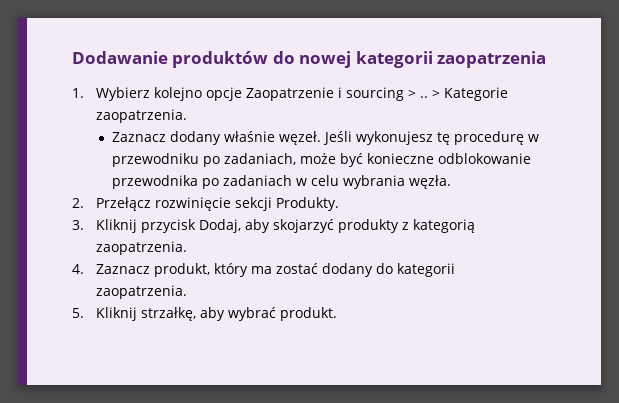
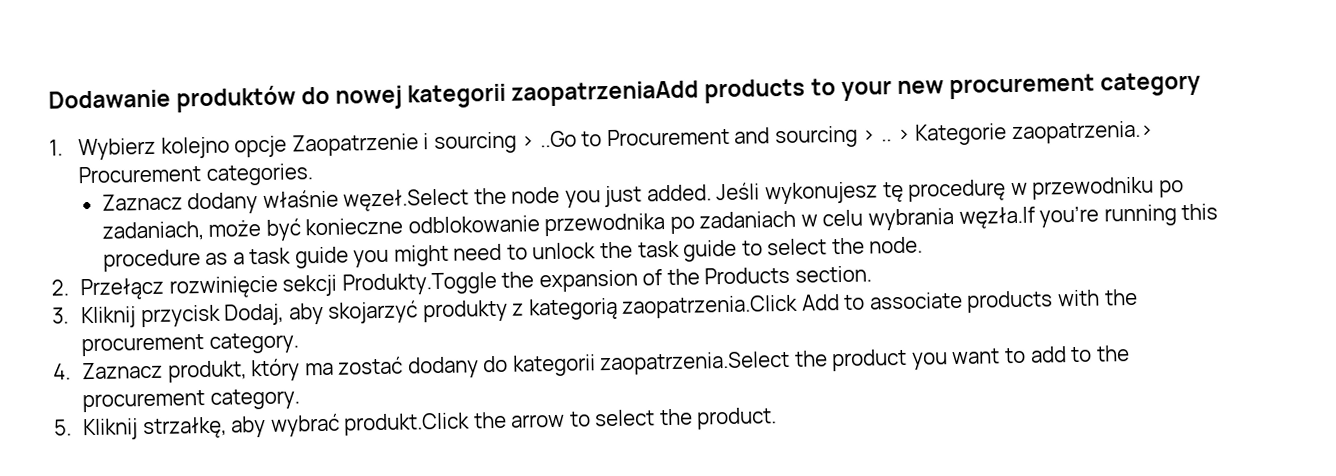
- Dodawanie produktów do nowej kategorii zaopatrzenia
+ Dodawanie produktów do nowej kategorii zaopatrzeniaAdd products to your new procurement category
- 1. Wybierz kolejno opcje Zaopatrzenie i sourcing > .. > Kategorie zaopatrzenia.
- Zaznacz dodany właśnie węzeł.
+ 1. Wybierz kolejno opcje Zaopatrzenie i sourcing > ..Go to Procurement and sourcing > .. > Kategorie zaopatrzenia.> Procurement categories.
+ Zaznacz dodany właśnie węzeł.Select the node you just added.
- Jeśli wykonujesz tę procedurę w przewodniku po zadaniach, może być konieczne odblokowanie przewodnika po zadaniach w celu wybrania węzła.
- 2. Przełącz rozwinięcie sekcji Produkty.
+ Jeśli wykonujesz tę procedurę w przewodniku po zadaniach, może być konieczne odblokowanie przewodnika po zadaniach w celu wybrania węzła.If you’re running this procedure as a task guide you might need to unlock the task guide to select the node.
+ 2. Przełącz rozwinięcie sekcji Produkty.Toggle the expansion of the Products section.
- 3. Kliknij przycisk Dodaj, aby skojarzyć produkty z kategorią zaopatrzenia.
+ 3. Kliknij przycisk Dodaj, aby skojarzyć produkty z kategorią zaopatrzenia.Click Add to associate products with the procurement category.
- 4. Zaznacz produkt, który ma zostać dodany do kategorii zaopatrzenia.
+ 4. Zaznacz produkt, który ma zostać dodany do kategorii zaopatrzenia.Select the product you want to add to the procurement category.
- 5. Kliknij strzałkę, aby wybrać produkt.
+ 5. Kliknij strzałkę, aby wybrać produkt.Click the arrow to select the product.

